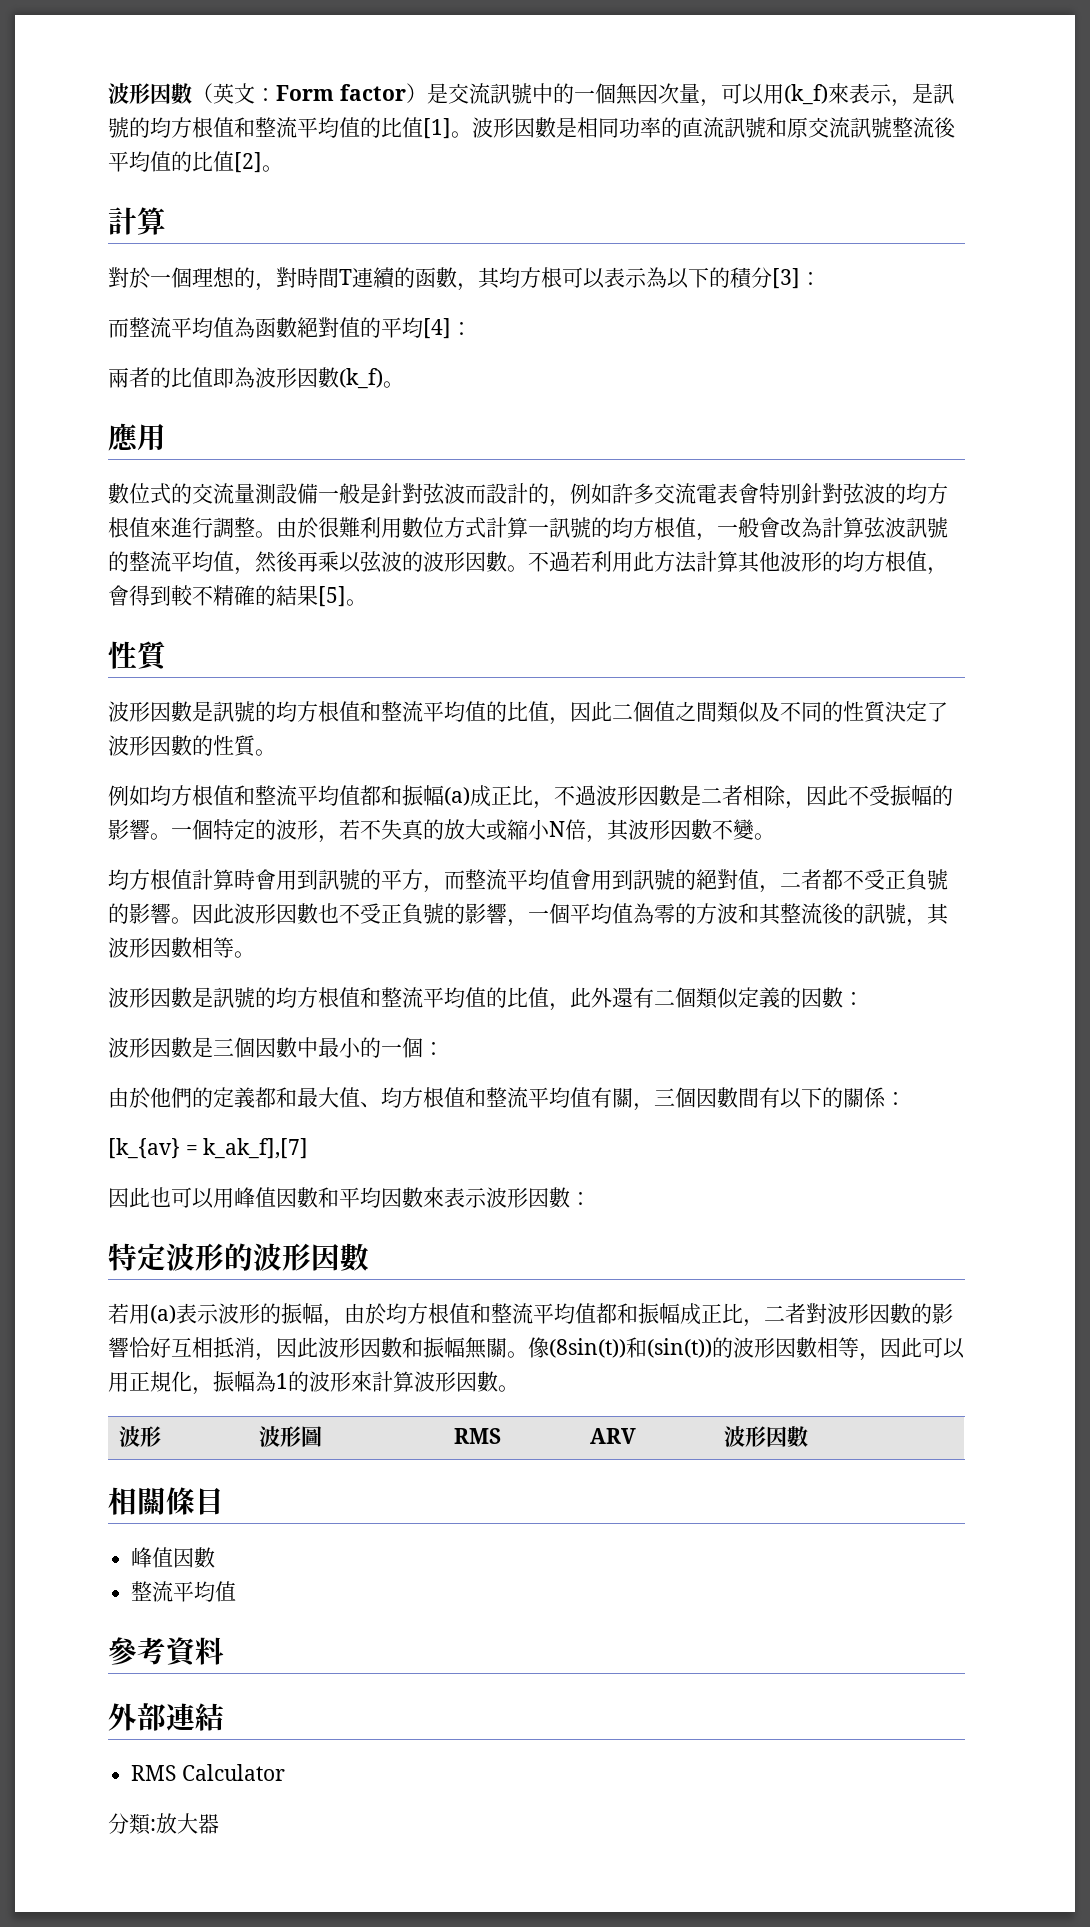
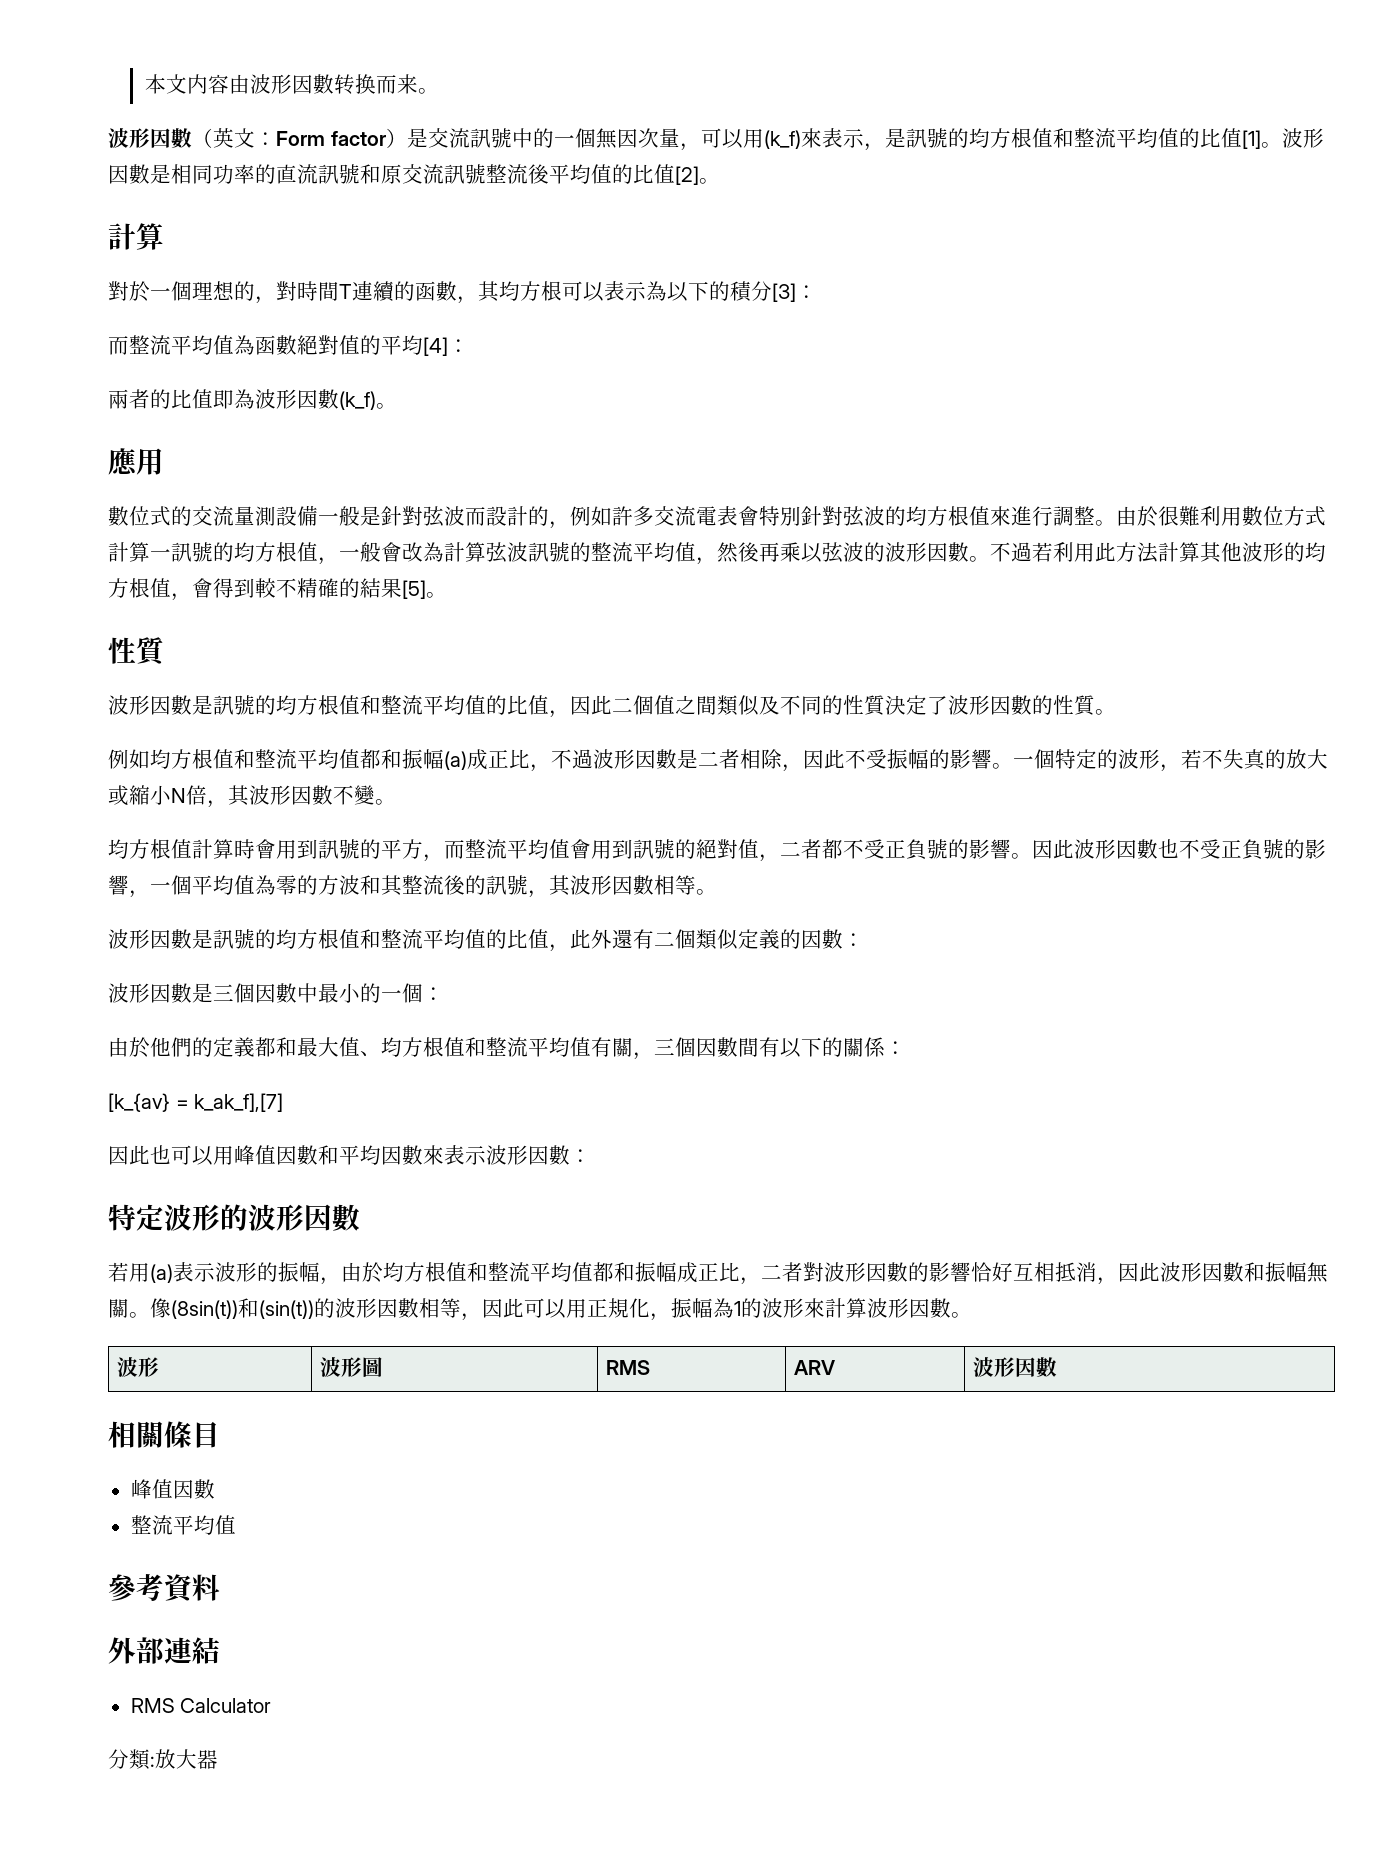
+ 本文内容由波形因數转换而来。

